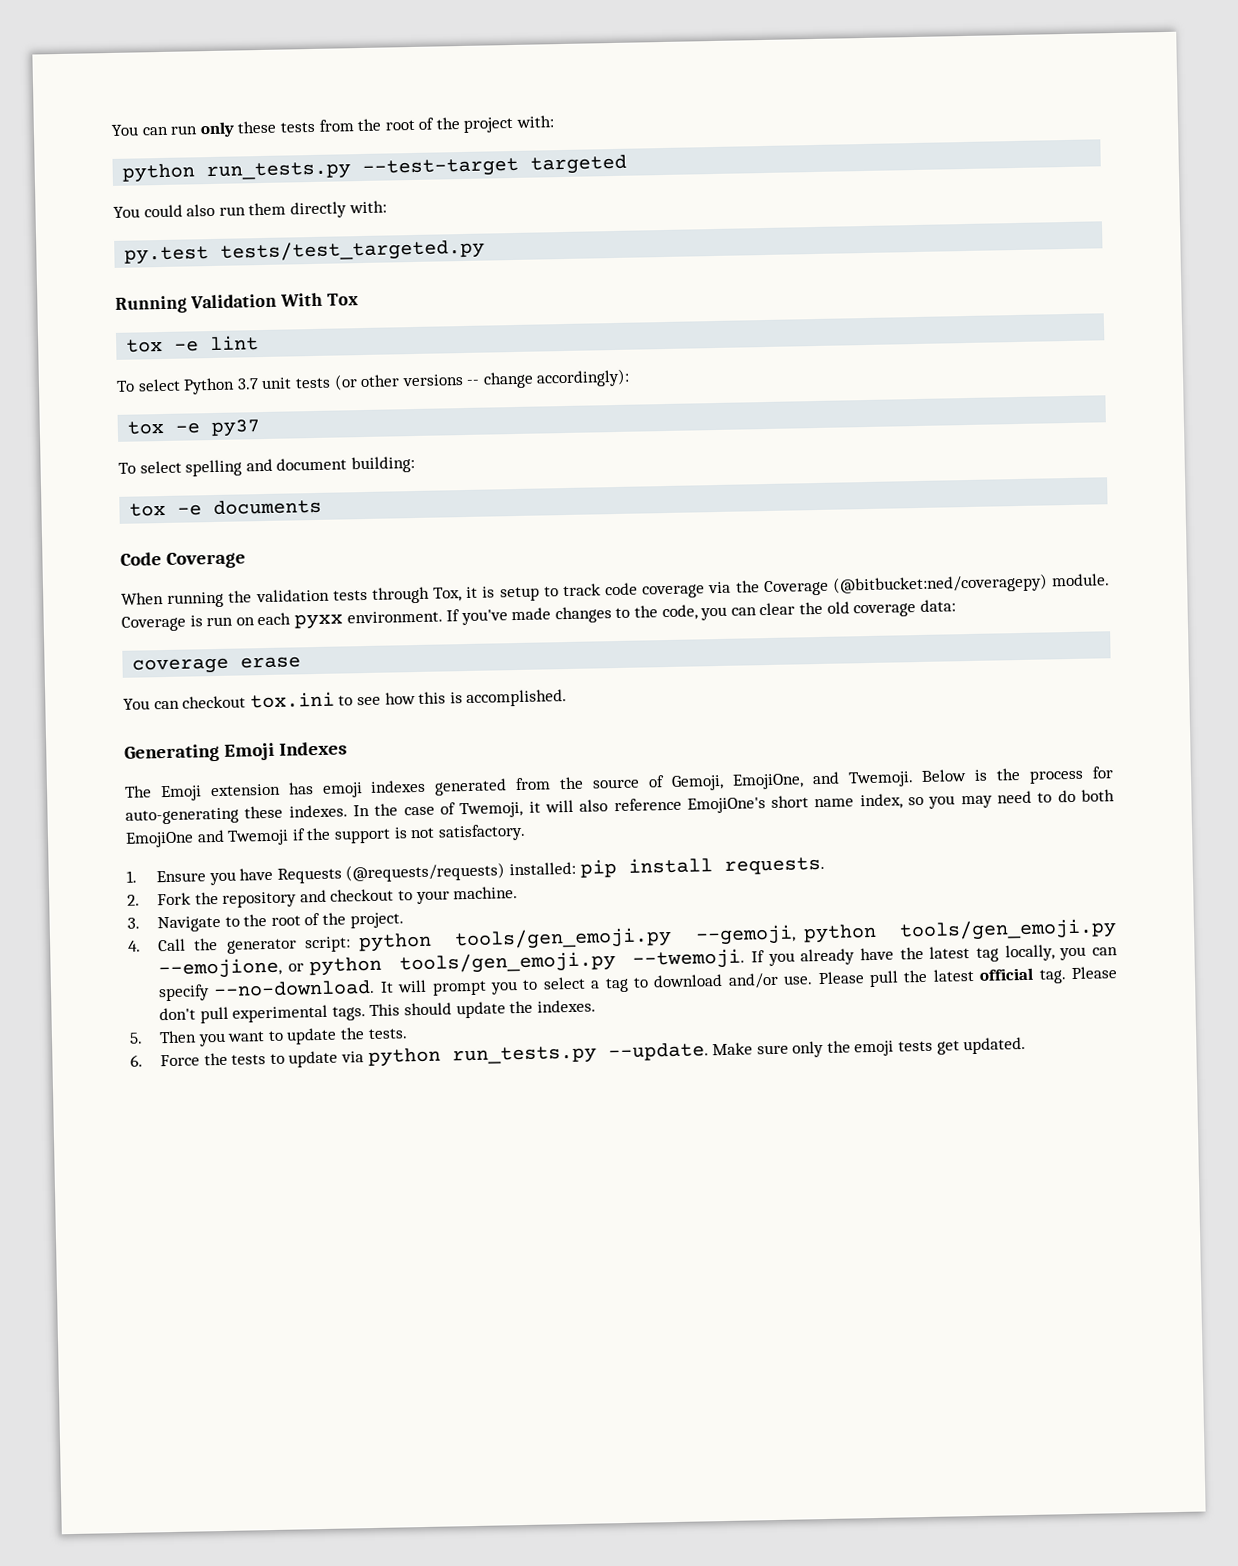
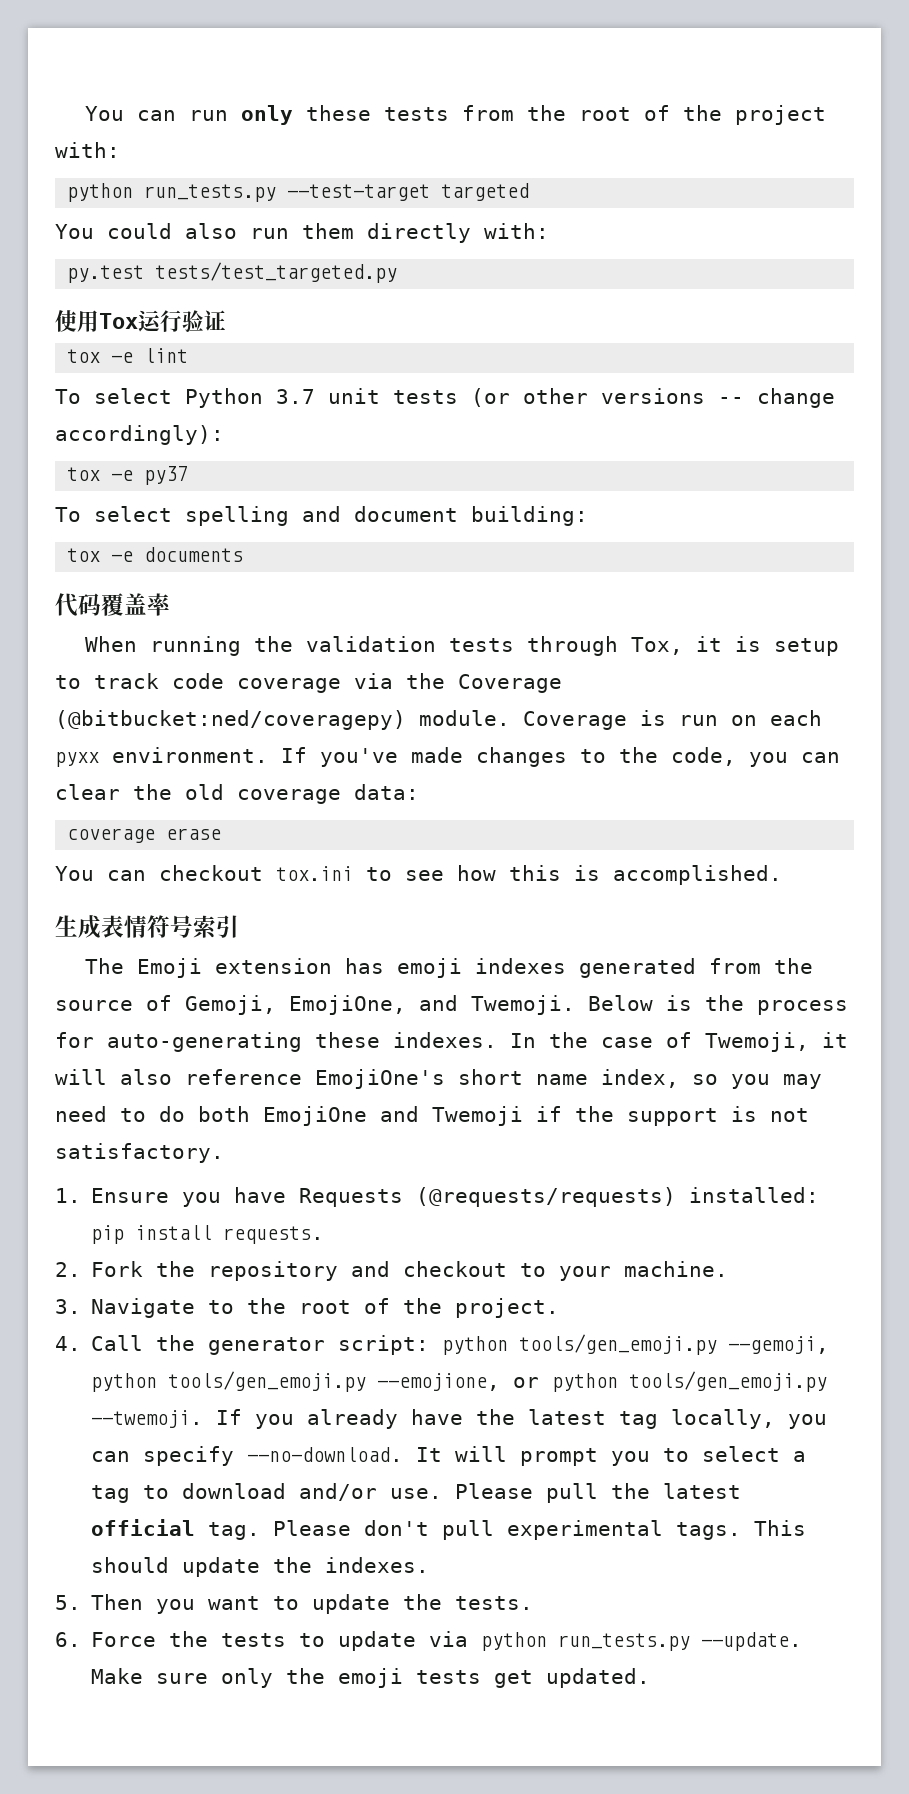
- Running Validation With Tox
+ 使用Tox运行验证
- Code Coverage
+ 代码覆盖率
- Generating Emoji Indexes
+ 生成表情符号索引

